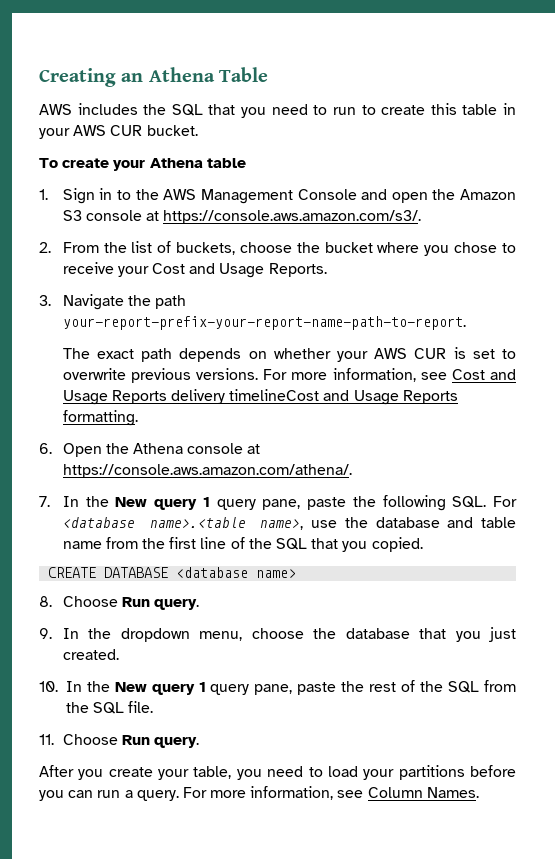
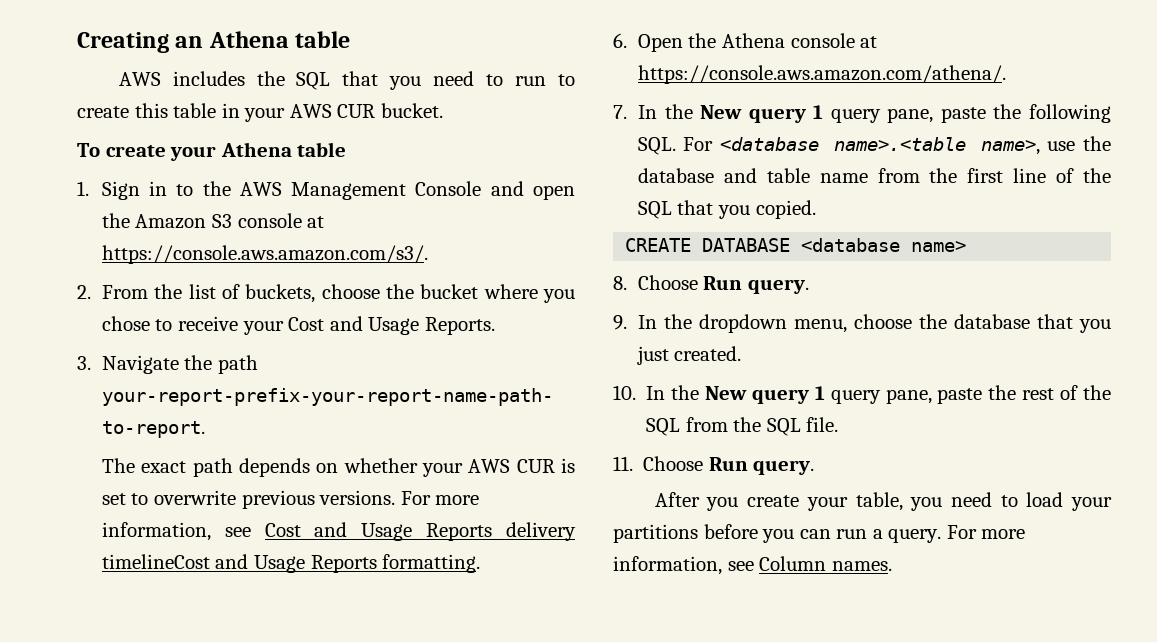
- Creating an Athena Table
+ Creating an Athena table
- For more information, see Column Names.
+ For more information, see Column names.

